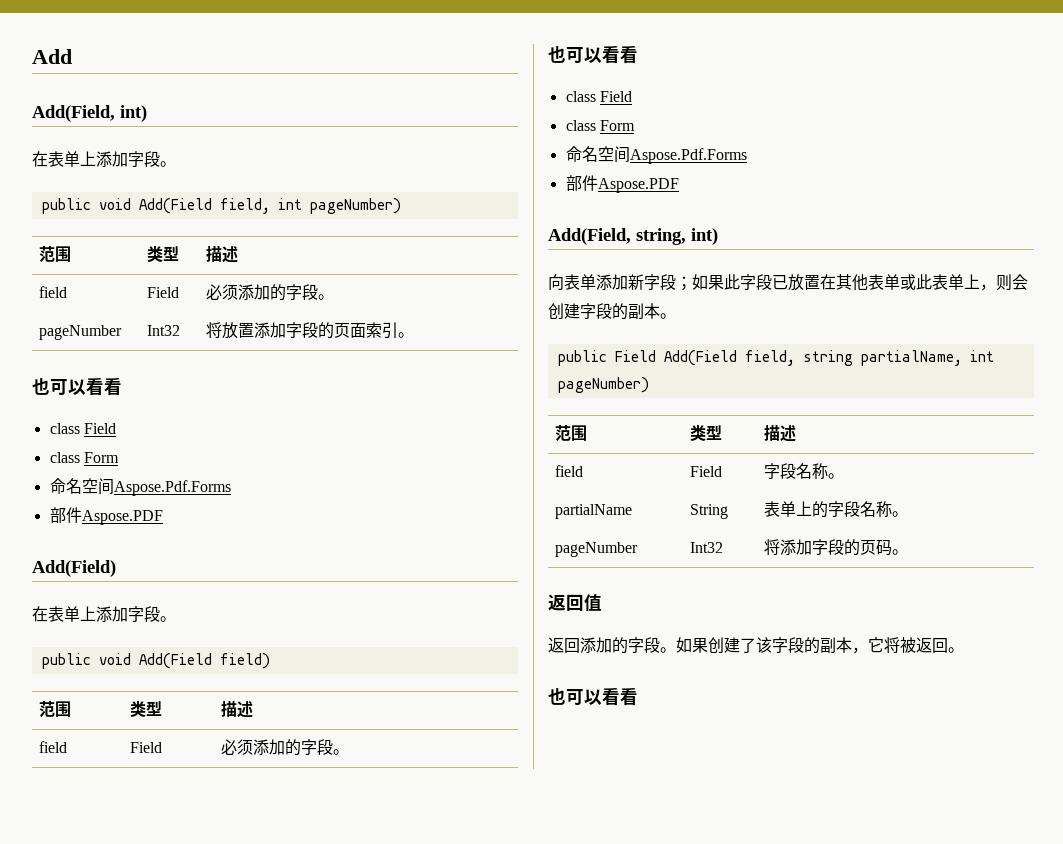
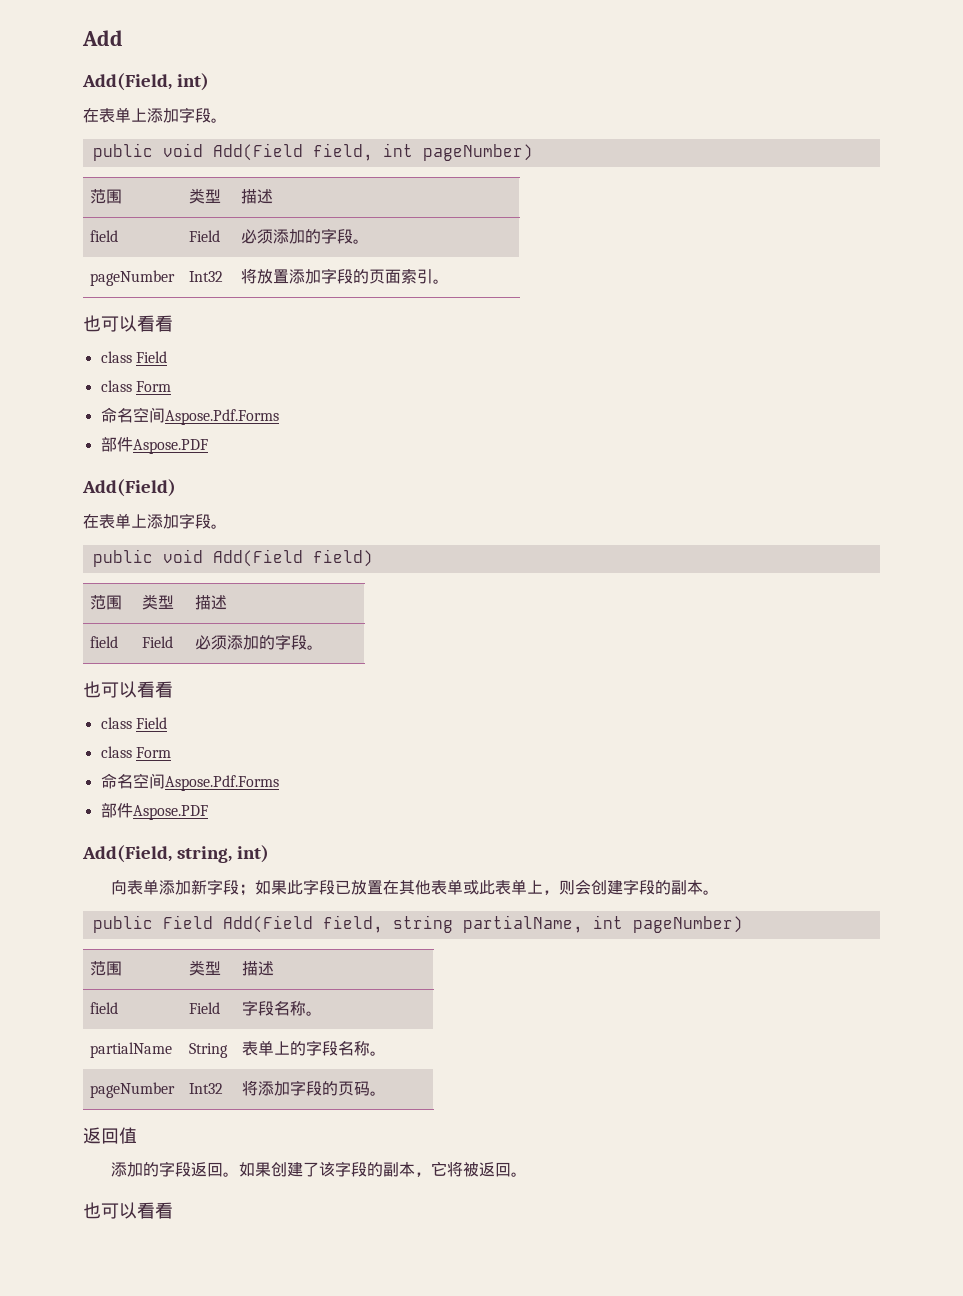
- 返回添加的字段。
+ 添加的字段返回。

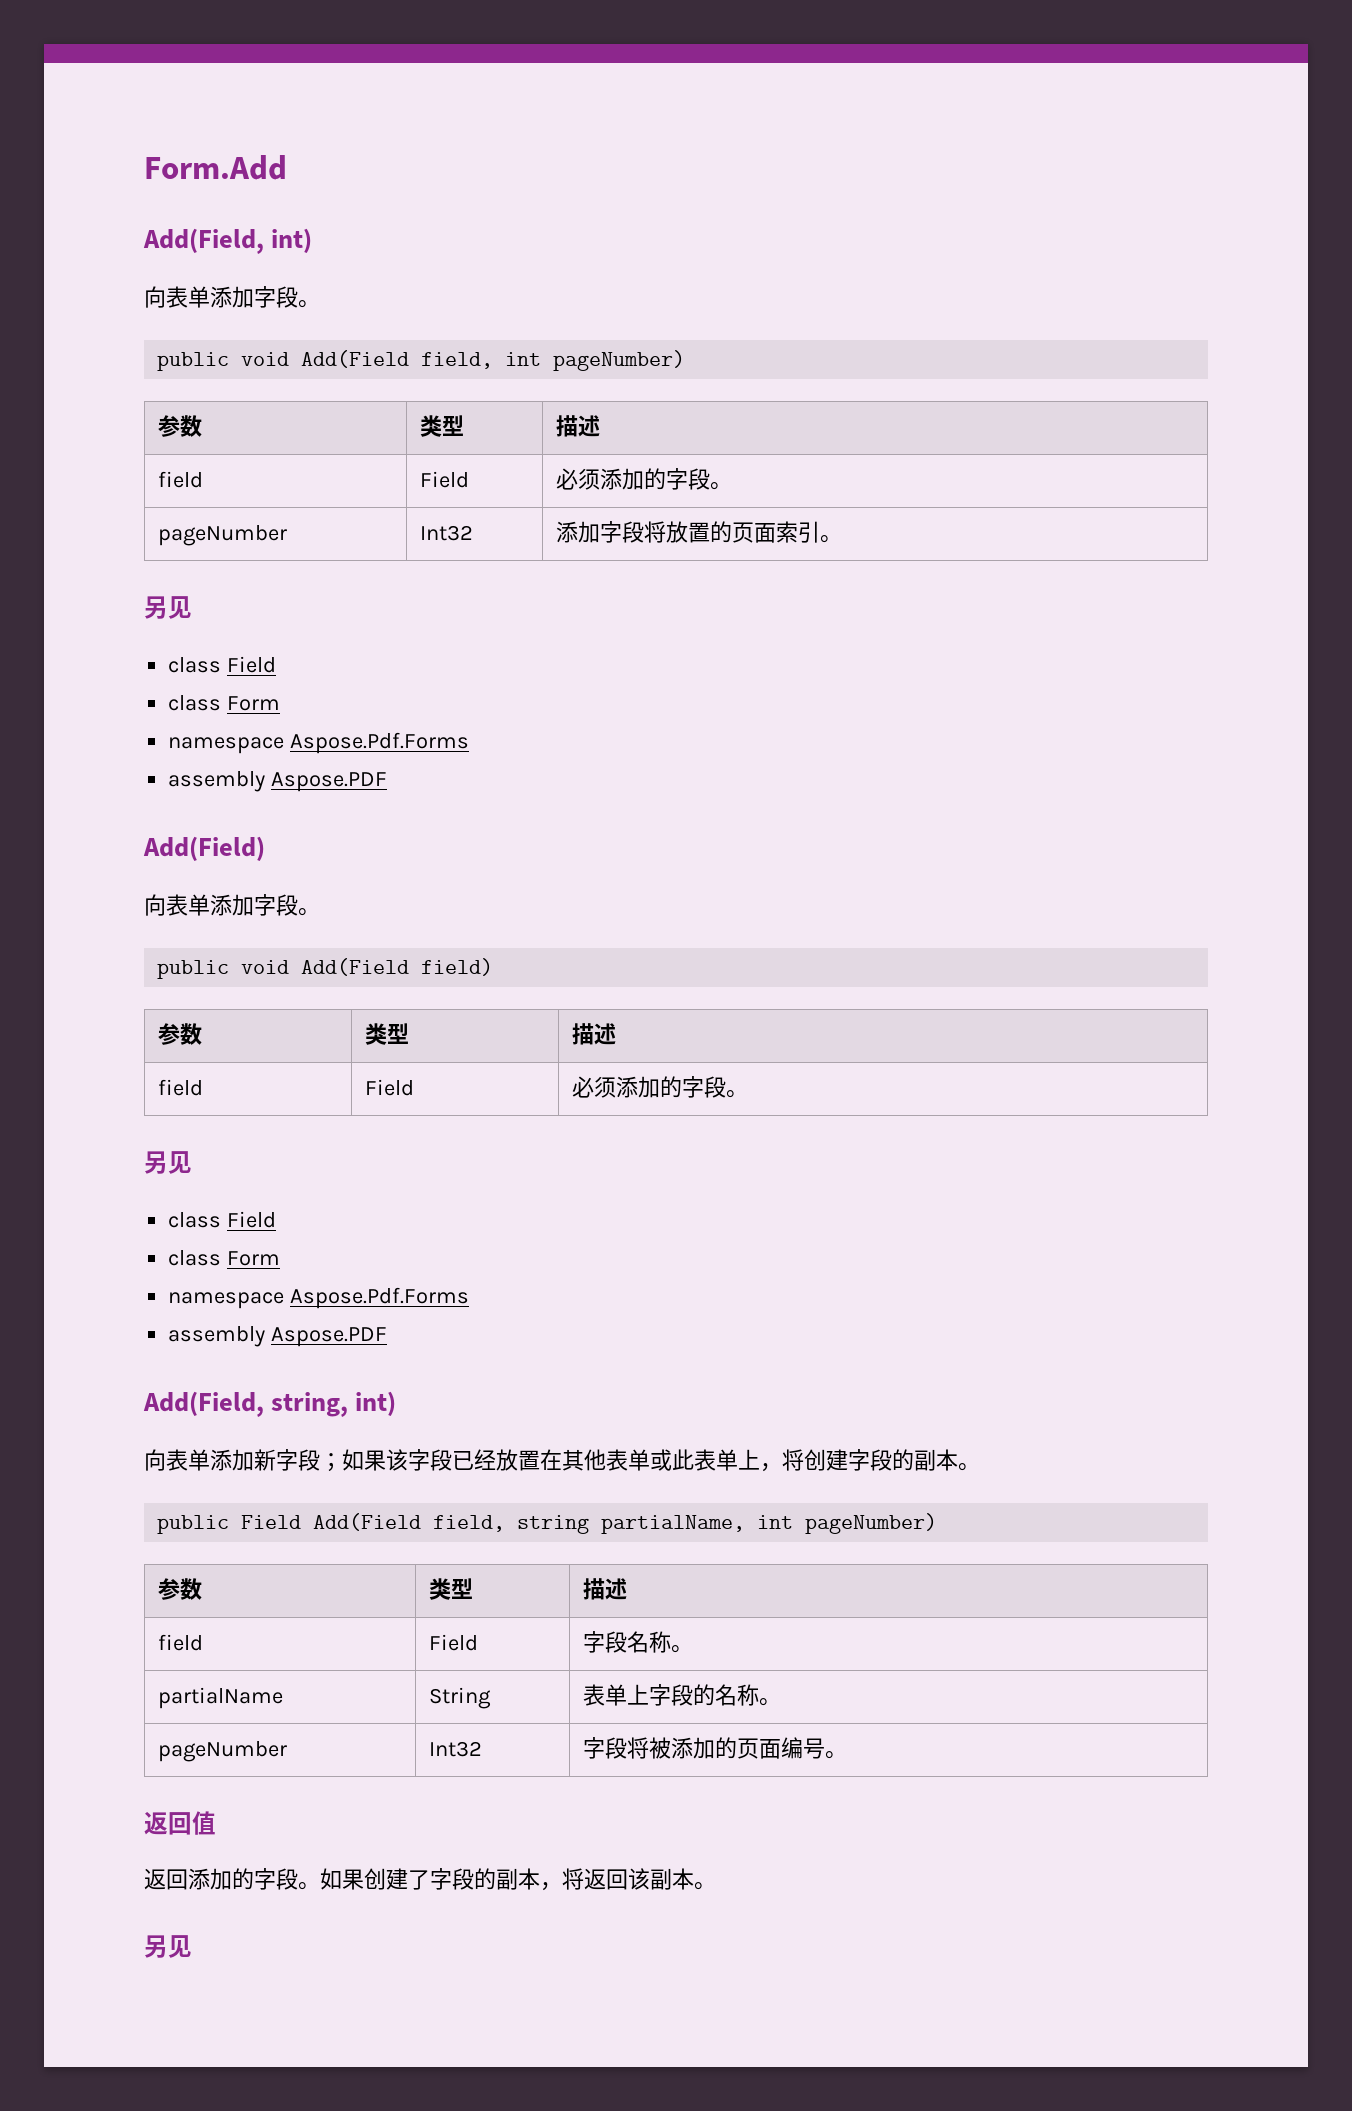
- Add
+ Form.Add
  Add(Field, int)
- 在表单上添加字段。
+ 向表单添加字段。
  public void Add(Field field, int pageNumber)
- 范围 | 类型 | 描述
+ 参数 | 类型 | 描述
- pageNumber | Int32 | 将放置添加字段的页面索引。
- 也可以看看
+ pageNumber | Int32 | 添加字段将放置的页面索引。
+ 另见
  class Field
  class Form
- 命名空间Aspose.Pdf.Forms
- 部件Aspose.PDF
+ namespace Aspose.Pdf.Forms
+ assembly Aspose.PDF
  Add(Field)
- 在表单上添加字段。
+ 向表单添加字段。
  public void Add(Field field)
- 范围 | 类型 | 描述
+ 参数 | 类型 | 描述
  field | Field | 必须添加的字段。
- 也可以看看
+ 另见
  class Field
  class Form
- 命名空间Aspose.Pdf.Forms
- 部件Aspose.PDF
+ namespace Aspose.Pdf.Forms
+ assembly Aspose.PDF
- 向表单添加新字段；如果此字段已放置在其他表单或此表单上，则会创建字段的副本。
+ 向表单添加新字段；如果该字段已经放置在其他表单或此表单上，将创建字段的副本。
  public Field Add(Field field, string partialName, int pageNumber)
- 范围 | 类型 | 描述
+ 参数 | 类型 | 描述
- partialName | String | 表单上的字段名称。
+ partialName | String | 表单上字段的名称。
- pageNumber | Int32 | 将添加字段的页码。
+ pageNumber | Int32 | 字段将被添加的页面编号。
- 添加的字段返回。
+ 返回添加的字段。
- 如果创建了该字段的副本，它将被返回。
- 也可以看看
+ 如果创建了字段的副本，将返回该副本。
+ 另见

